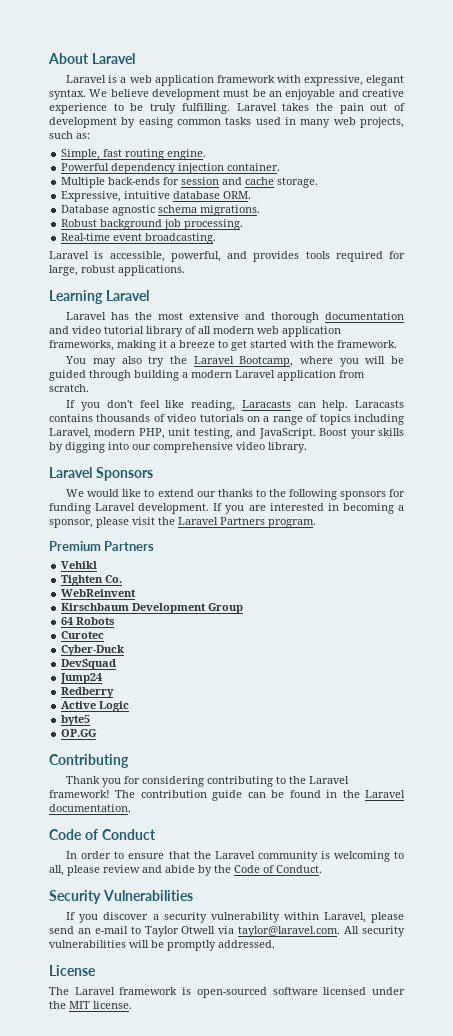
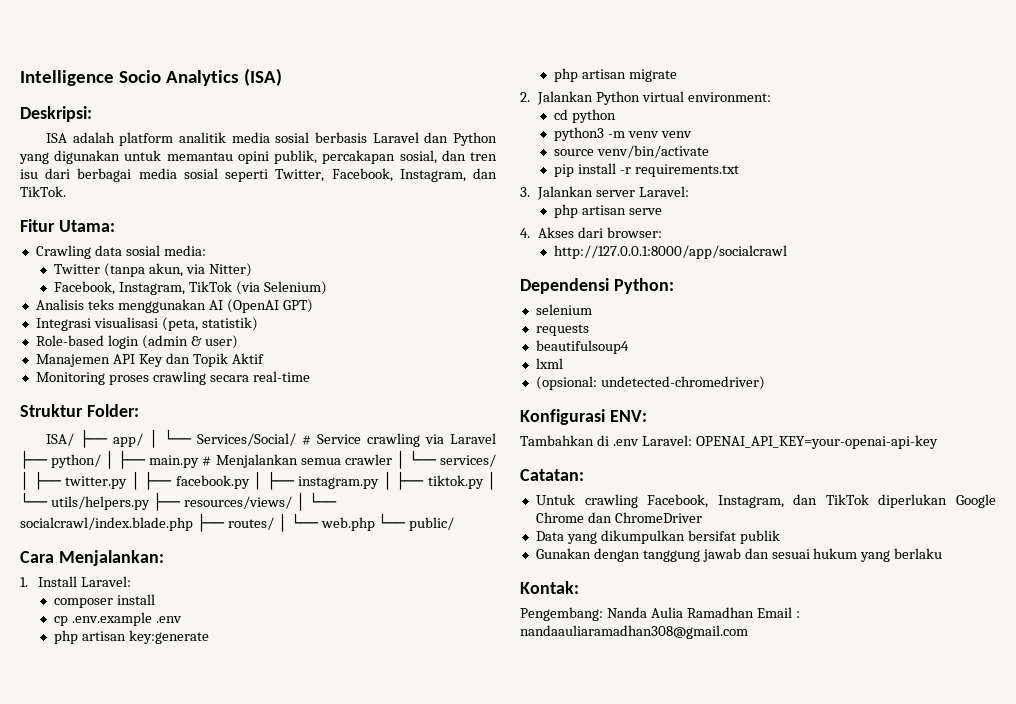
- About Laravel
- Laravel is a web application framework with expressive, elegant syntax. We believe development must be an enjoyable and creative experience to be truly fulfilling. Laravel takes the pain out of development by easing common tasks used in many web projects, such as:
- Simple, fast routing engine.
- Powerful dependency injection container.
- Multiple back-ends for session and cache storage.
- Expressive, intuitive database ORM.
- Database agnostic schema migrations.
- Robust background job processing.
- Real-time event broadcasting.
- Laravel is accessible, powerful, and provides tools required for large, robust applications.
- Learning Laravel
- Laravel has the most extensive and thorough documentation and video tutorial library of all modern web application frameworks, making it a breeze to get started with the framework.
- You may also try the Laravel Bootcamp, where you will be guided through building a modern Laravel application from scratch.
- If you don't feel like reading, Laracasts can help. Laracasts contains thousands of video tutorials on a range of topics including Laravel, modern PHP, unit testing, and JavaScript. Boost your skills by digging into our comprehensive video library.
- Laravel Sponsors
- We would like to extend our thanks to the following sponsors for funding Laravel development. If you are interested in becoming a sponsor, please visit the Laravel Partners program.
- Premium Partners
- Vehikl
- Tighten Co.
- WebReinvent
- Kirschbaum Development Group
- 64 Robots
- Curotec
- Cyber-Duck
- DevSquad
- Jump24
- Redberry
- Active Logic
- byte5
- OP.GG
- Contributing
- Thank you for considering contributing to the Laravel framework! The contribution guide can be found in the Laravel documentation.
- Code of Conduct
- In order to ensure that the Laravel community is welcoming to all, please review and abide by the Code of Conduct.
- Security Vulnerabilities
- If you discover a security vulnerability within Laravel, please send an e-mail to Taylor Otwell via taylor@laravel.com. All security vulnerabilities will be promptly addressed.
- License
- The Laravel framework is open-sourced software licensed under the MIT license.
+ Intelligence Socio Analytics (ISA)
+ Deskripsi:
+ ISA adalah platform analitik media sosial berbasis Laravel dan Python yang digunakan untuk memantau opini publik, percakapan sosial, dan tren isu dari berbagai media sosial seperti Twitter, Facebook, Instagram, dan TikTok.
+ Fitur Utama:
+ Crawling data sosial media:
+ Twitter (tanpa akun, via Nitter)
+ Facebook, Instagram, TikTok (via Selenium)
+ Analisis teks menggunakan AI (OpenAI GPT)
+ Integrasi visualisasi (peta, statistik)
+ Role-based login (admin & user)
+ Manajemen API Key dan Topik Aktif
+ Monitoring proses crawling secara real-time
+ Struktur Folder:
+ ISA/ ├── app/ │ └── Services/Social/ # Service crawling via Laravel ├── python/ │ ├── main.py # Menjalankan semua crawler │ └── services/ │ ├── twitter.py │ ├── facebook.py │ ├── instagram.py │ ├── tiktok.py │ └── utils/helpers.py ├── resources/views/ │ └── socialcrawl/index.blade.php ├── routes/ │ └── web.php └── public/
+ Cara Menjalankan:
+ 1. Install Laravel:
+ composer install
+ cp .env.example .env
+ php artisan key:generate
+ php artisan migrate
+ 2. Jalankan Python virtual environment:
+ cd python
+ python3 -m venv venv
+ source venv/bin/activate
+ pip install -r requirements.txt
+ 3. Jalankan server Laravel:
+ php artisan serve
+ 4. Akses dari browser:
+ http://127.0.0.1:8000/app/socialcrawl
+ Dependensi Python:
+ selenium
+ requests
+ beautifulsoup4
+ lxml
+ (opsional: undetected-chromedriver)
+ Konfigurasi ENV:
+ Tambahkan di .env Laravel: OPENAI_API_KEY=your-openai-api-key
+ Catatan:
+ Untuk crawling Facebook, Instagram, dan TikTok diperlukan Google Chrome dan ChromeDriver
+ Data yang dikumpulkan bersifat publik
+ Gunakan dengan tanggung jawab dan sesuai hukum yang berlaku
+ Kontak:
+ Pengembang: Nanda Aulia Ramadhan Email : nandaauliaramadhan308@gmail.com

